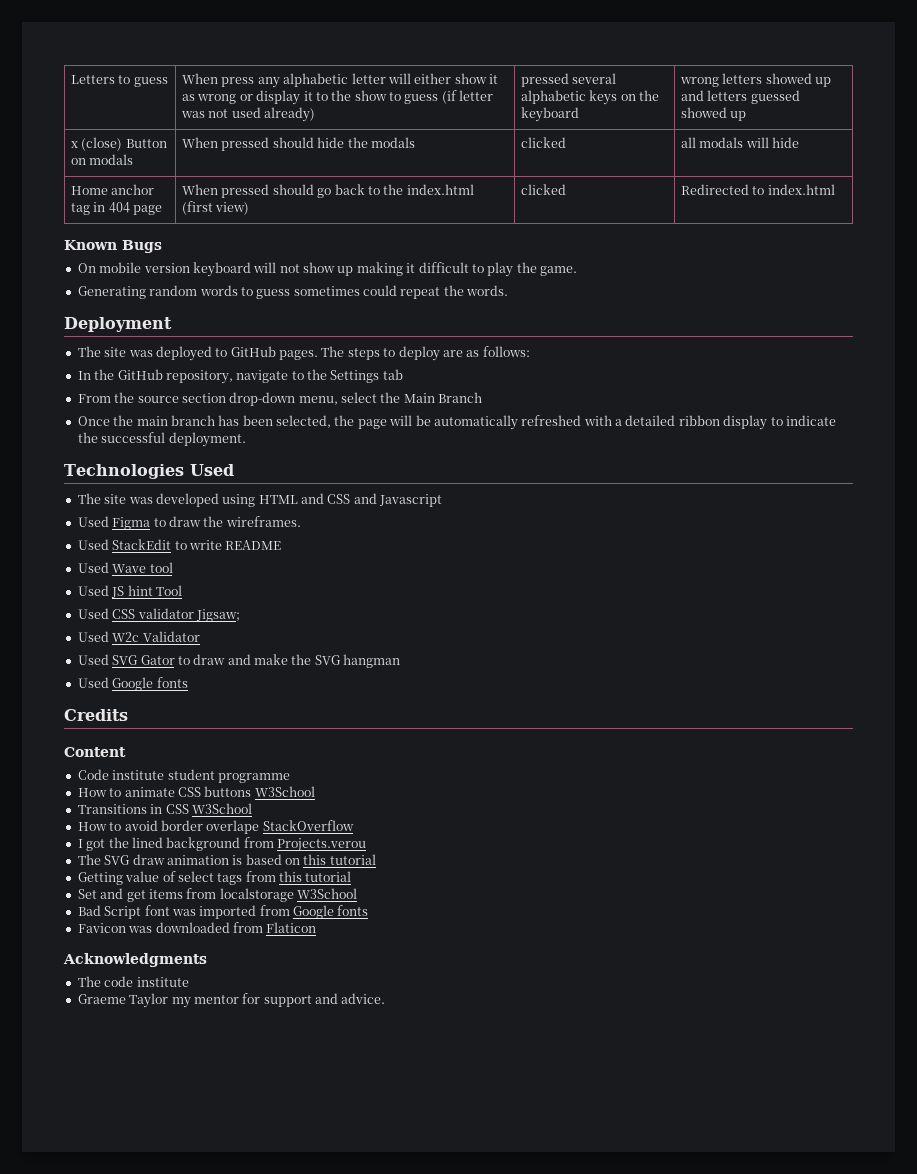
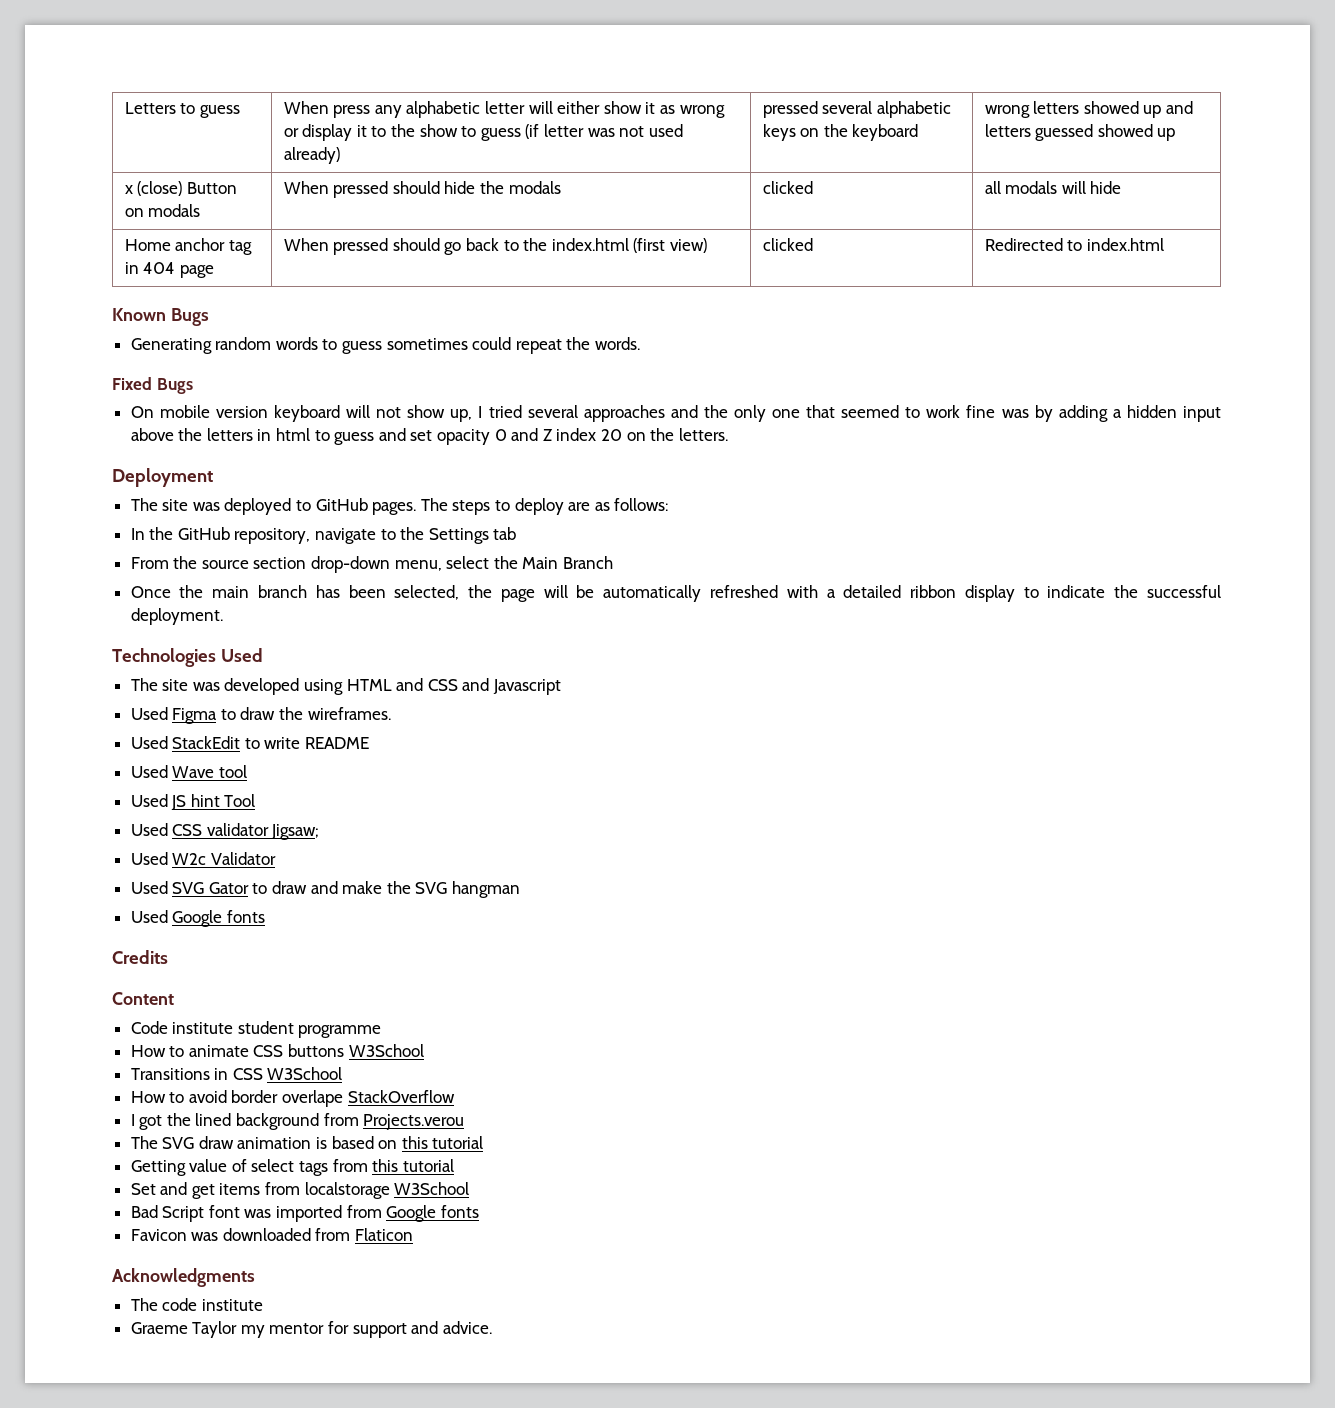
- On mobile version keyboard will not show up making it difficult to play the game.
+ Fixed Bugs
+ On mobile version keyboard will not show up, I tried several approaches and the only one that seemed to work fine was by adding a hidden input above the letters in html to guess and set opacity 0 and Z index 20 on the letters.

